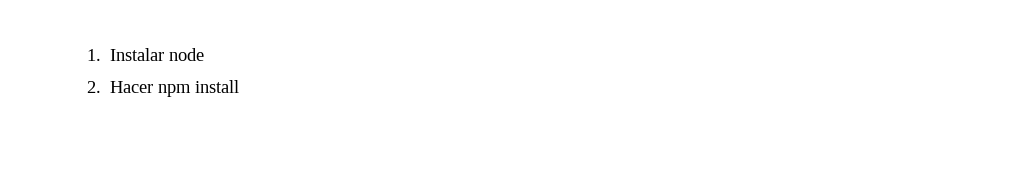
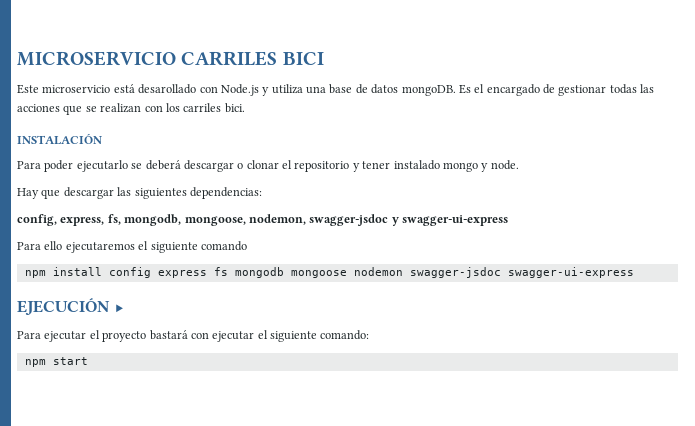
- 1. Instalar node
- 2. Hacer npm install
+ MICROSERVICIO CARRILES BICI
+ Este microservicio está desarollado con Node.js y utiliza una base de datos mongoDB. Es el encargado de gestionar todas las acciones que se realizan con los carriles bici.
+ INSTALACIÓN
+ Para poder ejecutarlo se deberá descargar o clonar el repositorio y tener instalado mongo y node.
+ Hay que descargar las siguientes dependencias:
+ config, express, fs, mongodb, mongoose, nodemon, swagger-jsdoc y swagger-ui-express
+ Para ello ejecutaremos el siguiente comando
+ npm install config express fs mongodb mongoose nodemon swagger-jsdoc swagger-ui-express
+ EJECUCIÓN ▶
+ Para ejecutar el proyecto bastará con ejecutar el siguiente comando:
+ npm start

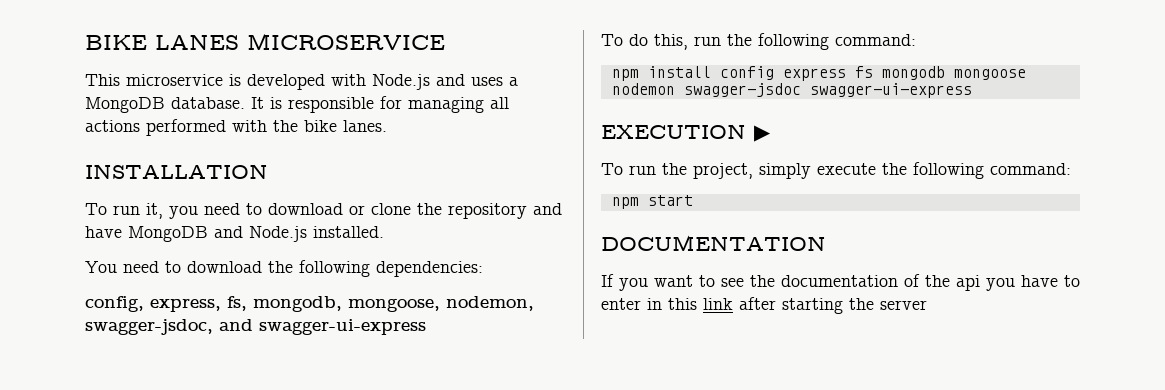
- MICROSERVICIO CARRILES BICI
- Este microservicio está desarollado con Node.js y utiliza una base de datos mongoDB. Es el encargado de gestionar todas las acciones que se realizan con los carriles bici.
- INSTALACIÓN
- Para poder ejecutarlo se deberá descargar o clonar el repositorio y tener instalado mongo y node.
- Hay que descargar las siguientes dependencias:
+ BIKE LANES MICROSERVICE
+ This microservice is developed with Node.js and uses a MongoDB database. It is responsible for managing all actions performed with the bike lanes.
+ INSTALLATION
+ To run it, you need to download or clone the repository and have MongoDB and Node.js installed.
+ You need to download the following dependencies:
- config, express, fs, mongodb, mongoose, nodemon, swagger-jsdoc y swagger-ui-express
- Para ello ejecutaremos el siguiente comando
+ config, express, fs, mongodb, mongoose, nodemon, swagger-jsdoc, and swagger-ui-express
+ To do this, run the following command:
- EJECUCIÓN ▶
+ EXECUTION ▶
- Para ejecutar el proyecto bastará con ejecutar el siguiente comando:
+ To run the project, simply execute the following command:
  npm start
+ DOCUMENTATION
+ If you want to see the documentation of the api you have to enter in this link after starting the server

